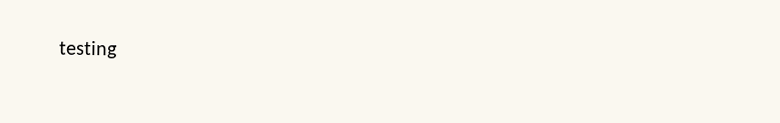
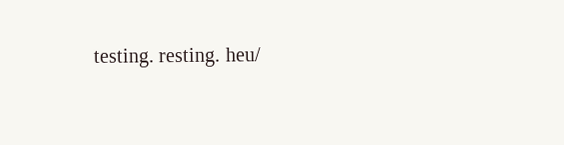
- testing
+ testing. resting. heu/

